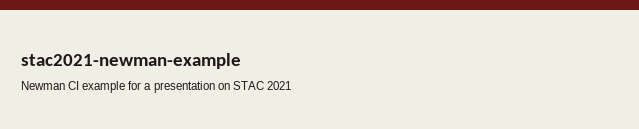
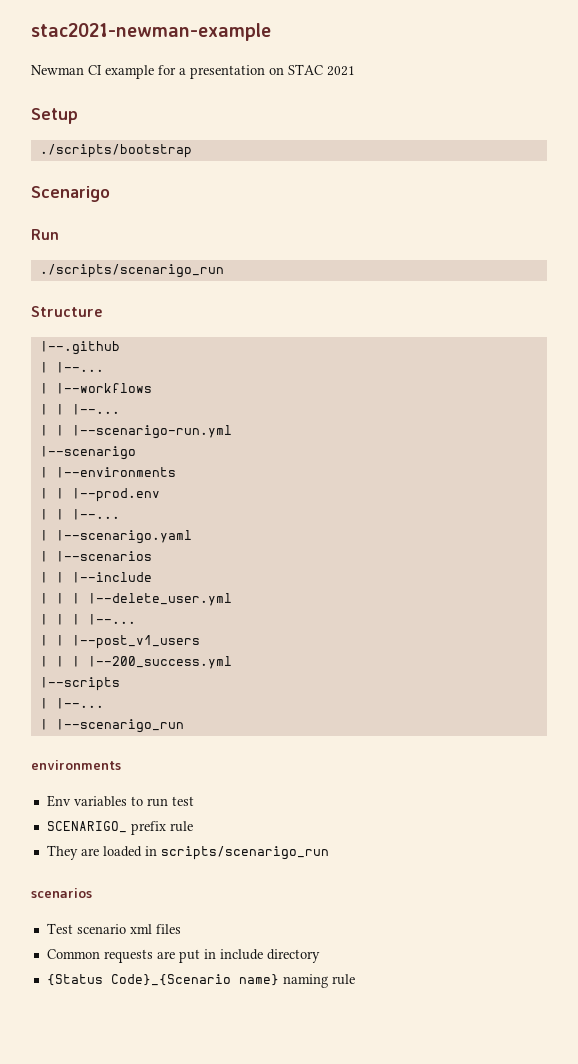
+ Setup
+ ./scripts/bootstrap
+ Scenarigo
+ Run
+ ./scripts/scenarigo_run
+ Structure
+ |--.github
+ | |--...
+ | |--workflows
+ | | |--...
+ | | |--scenarigo-run.yml
+ |--scenarigo
+ | |--environments
+ | | |--prod.env
+ | | |--...
+ | |--scenarigo.yaml
+ | |--scenarios
+ | | |--include
+ | | | |--delete_user.yml
+ | | | |--...
+ | | |--post_v1_users
+ | | | |--200_success.yml
+ |--scripts
+ | |--...
+ | |--scenarigo_run
+ environments
+ Env variables to run test
+ SCENARIGO_ prefix rule
+ They are loaded in scripts/scenarigo_run
+ scenarios
+ Test scenario xml files
+ Common requests are put in include directory
+ {Status Code}_{Scenario name} naming rule

